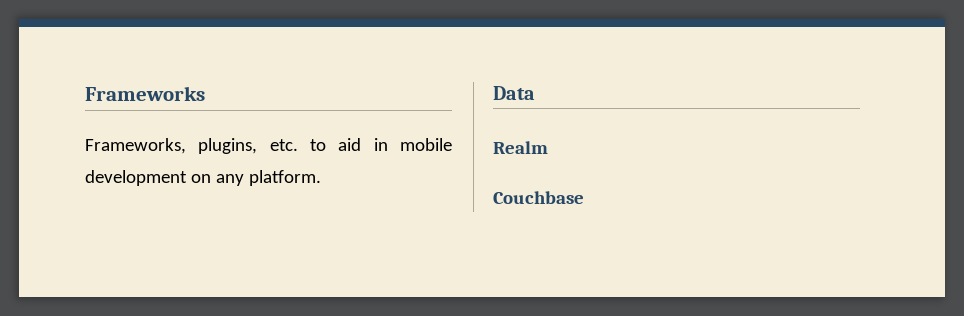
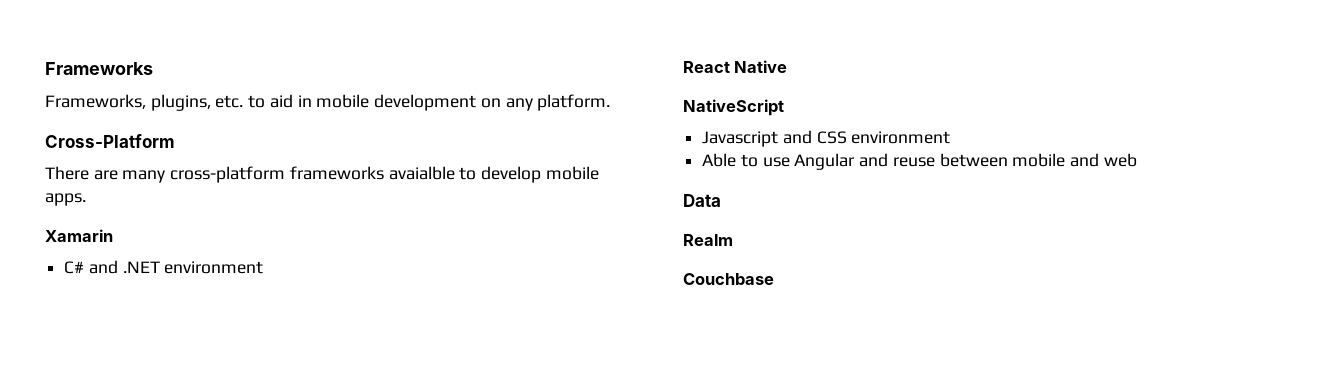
+ Cross-Platform
+ There are many cross-platform frameworks avaialble to develop mobile apps.
+ Xamarin
+ C# and .NET environment
+ React Native
+ NativeScript
+ Javascript and CSS environment
+ Able to use Angular and reuse between mobile and web

